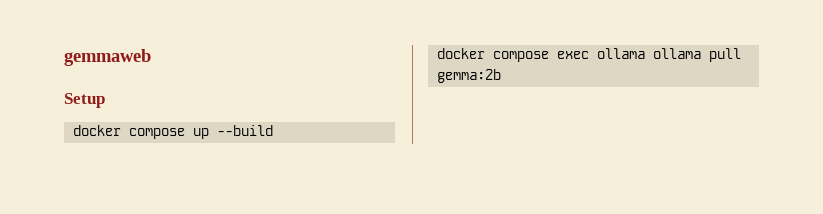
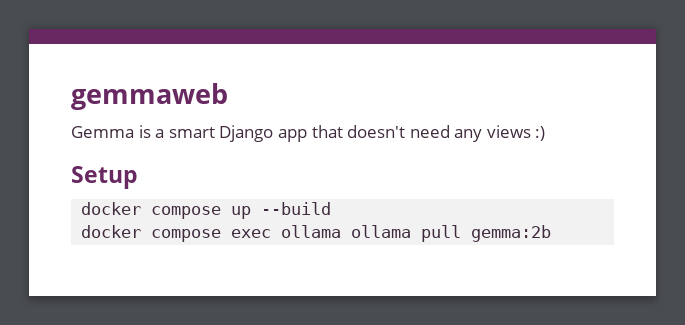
+ Gemma is a smart Django app that doesn't need any views :)

